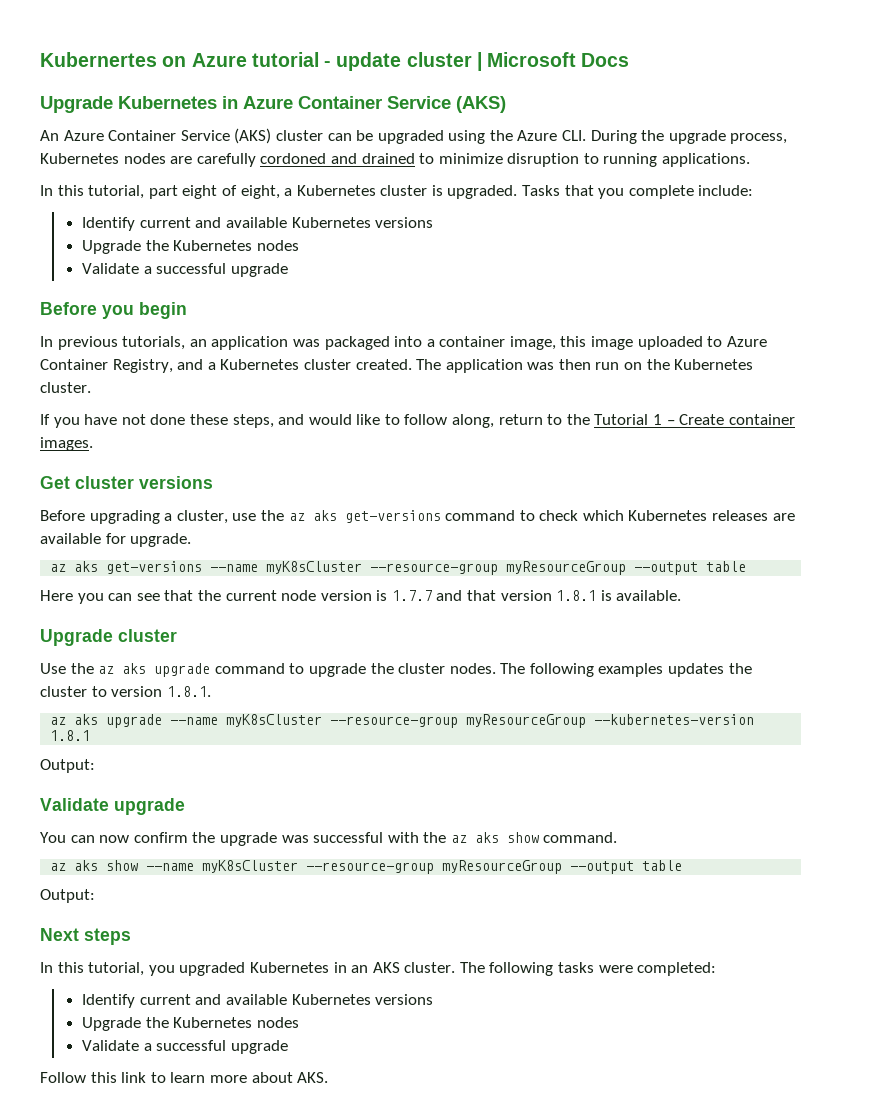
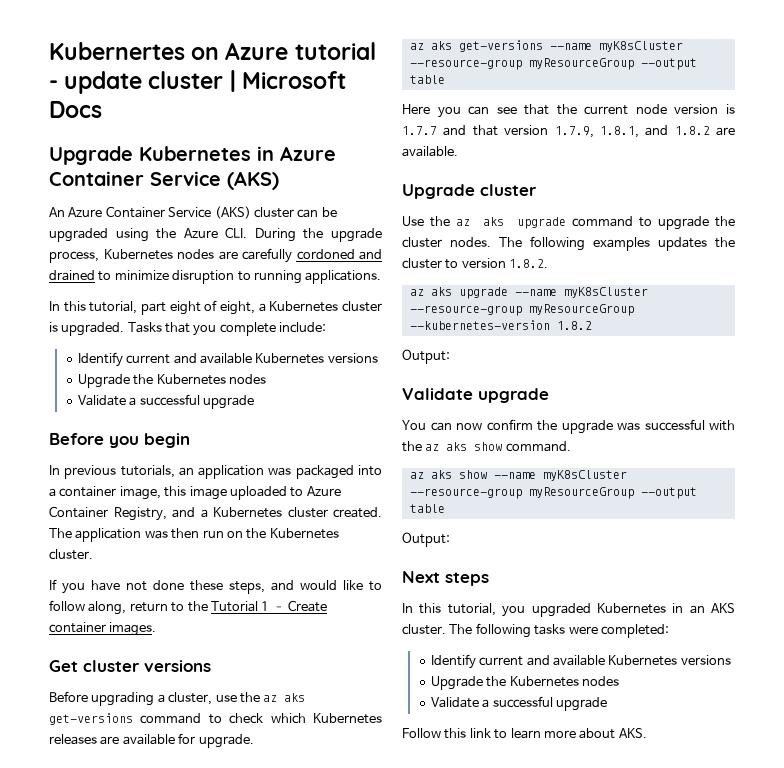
- Here you can see that the current node version is 1.7.7 and that version 1.8.1 is available.
+ Here you can see that the current node version is 1.7.7 and that version 1.7.9, 1.8.1, and 1.8.2 are available.
- The following examples updates the cluster to version 1.8.1.
+ The following examples updates the cluster to version 1.8.2.
- az aks upgrade --name myK8sCluster --resource-group myResourceGroup --kubernetes-version 1.8.1
+ az aks upgrade --name myK8sCluster --resource-group myResourceGroup --kubernetes-version 1.8.2

